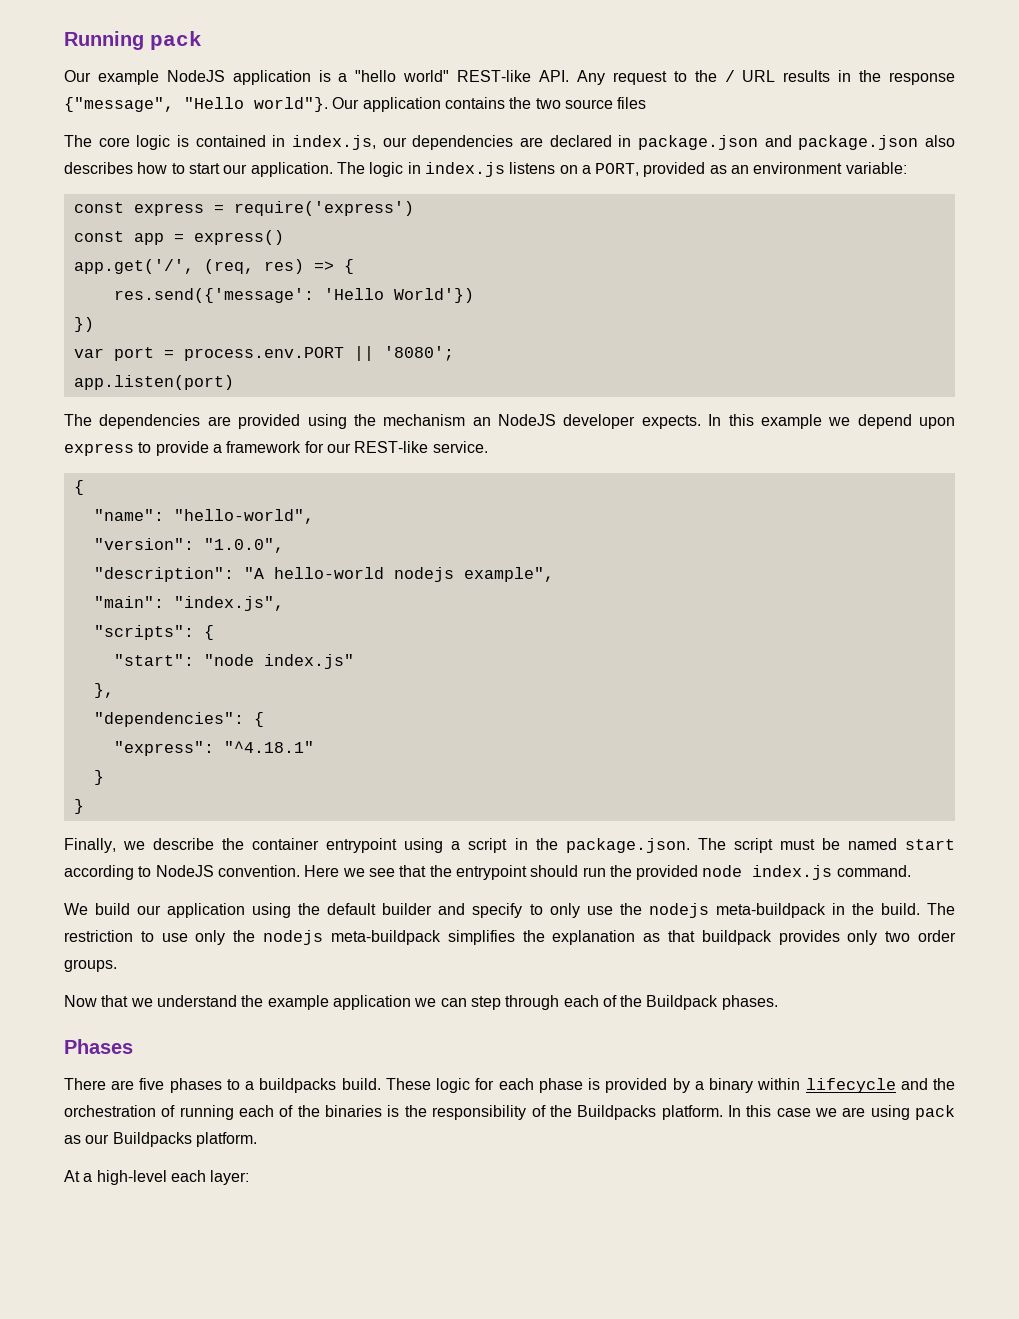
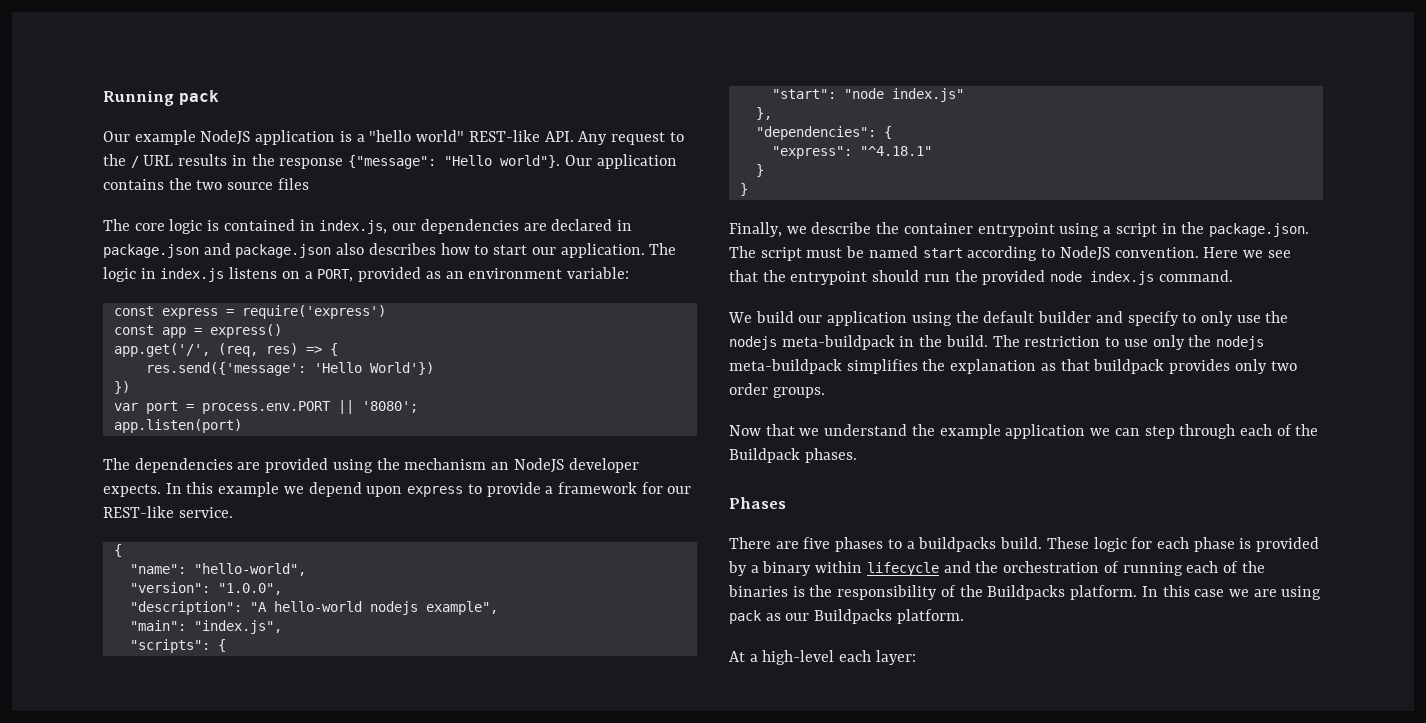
- Our example NodeJS application is a "hello world" REST-like API. Any request to the / URL results in the response {"message", "Hello world"}.
+ Our example NodeJS application is a "hello world" REST-like API. Any request to the / URL results in the response {"message": "Hello world"}.

